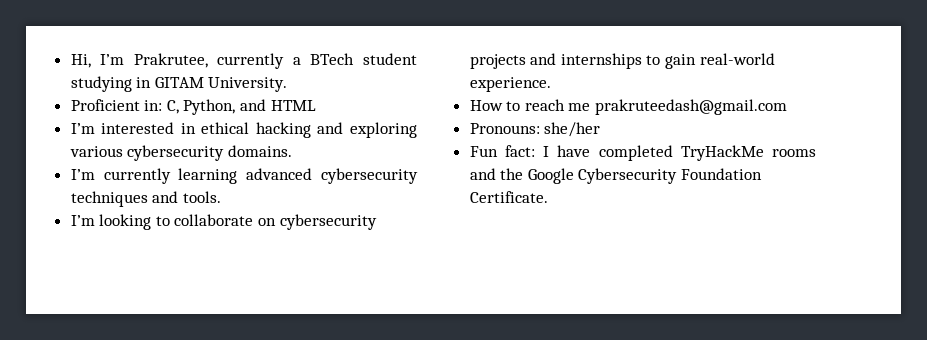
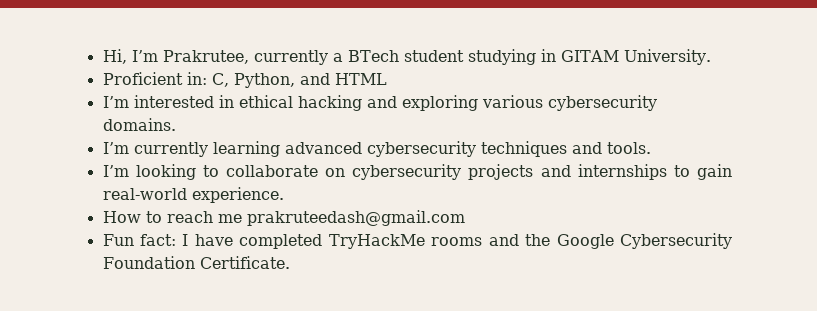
- Pronouns: she/her

